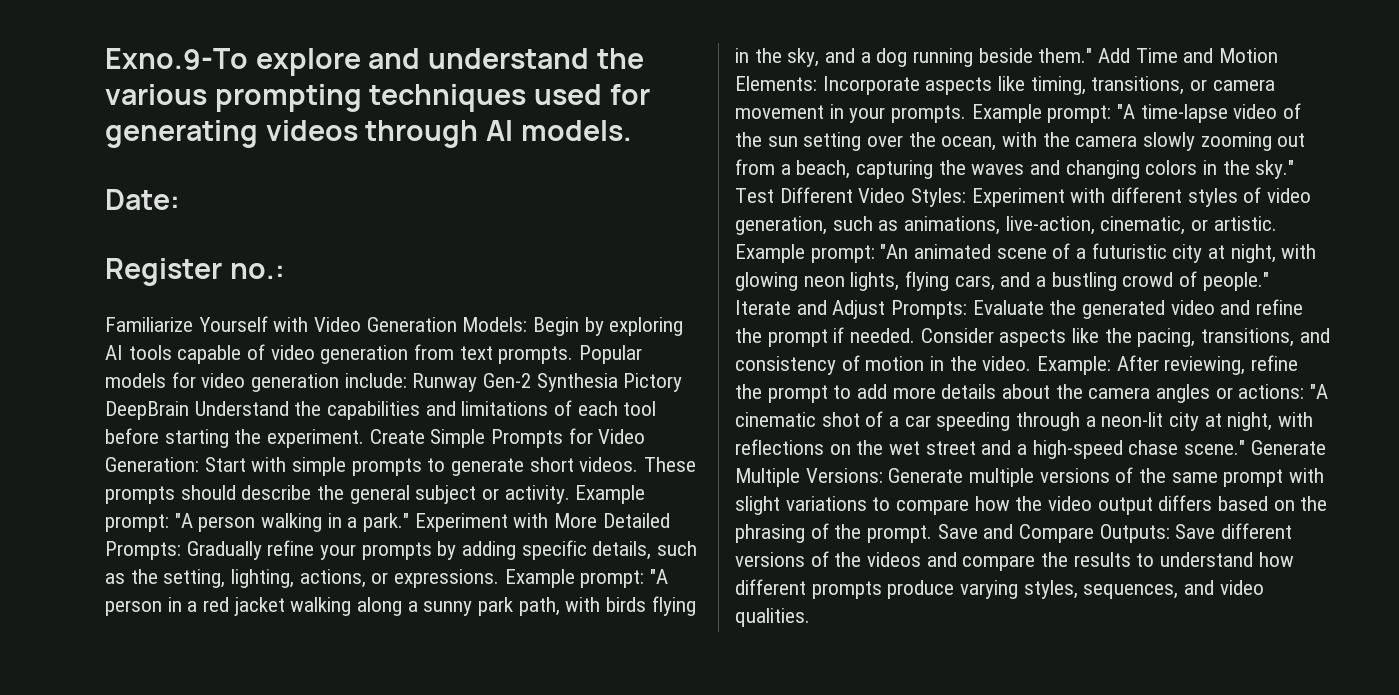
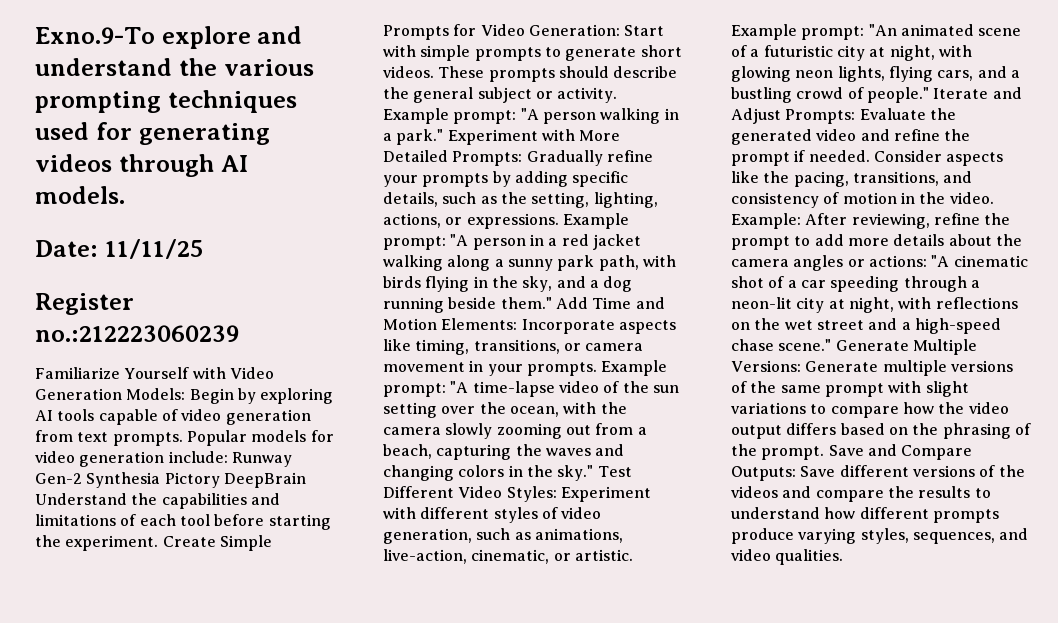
- Date:
+ Date: 11/11/25
- Register no.:
+ Register no.:212223060239

